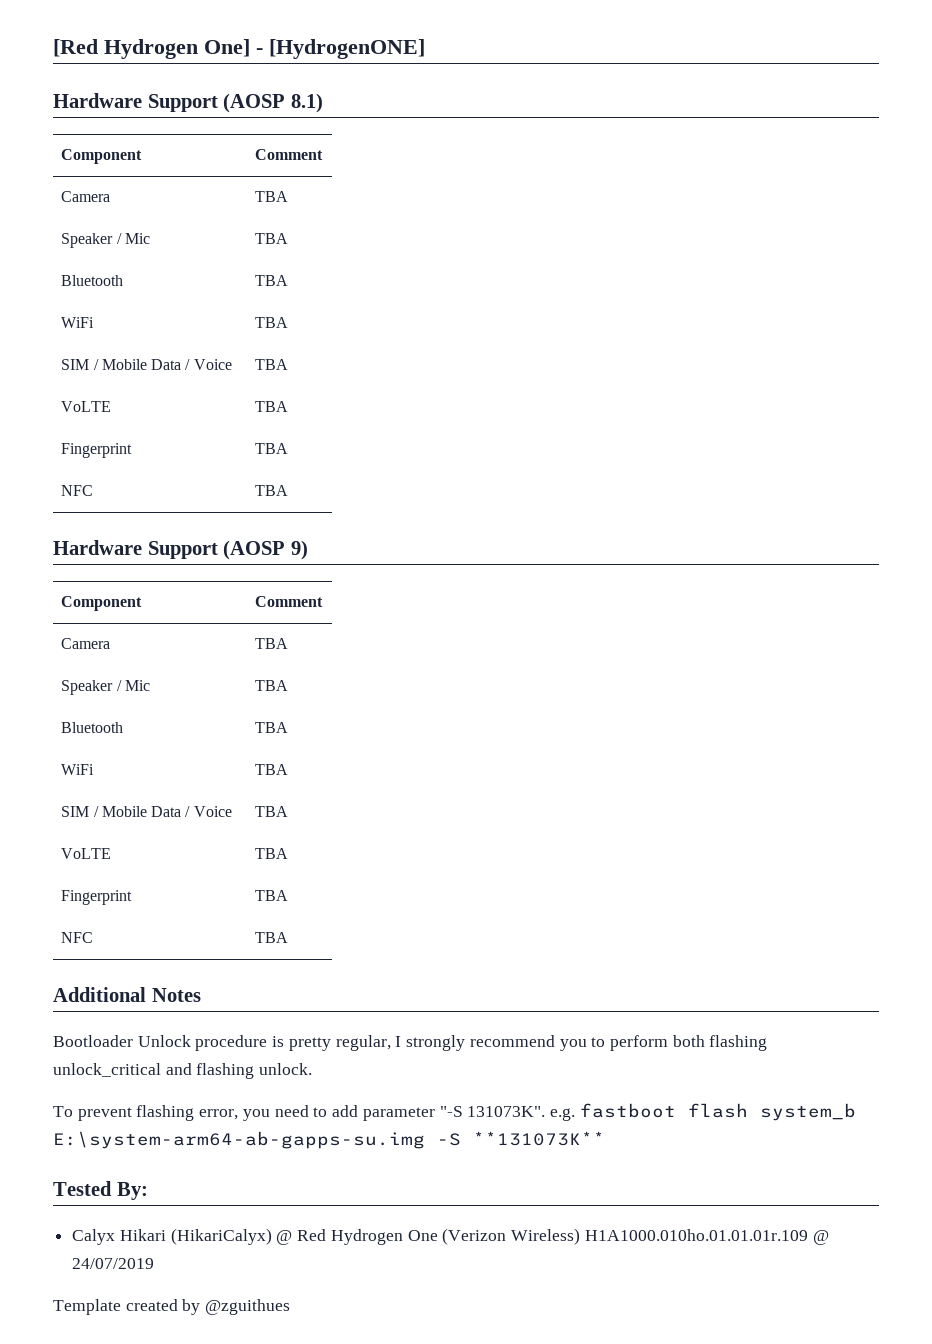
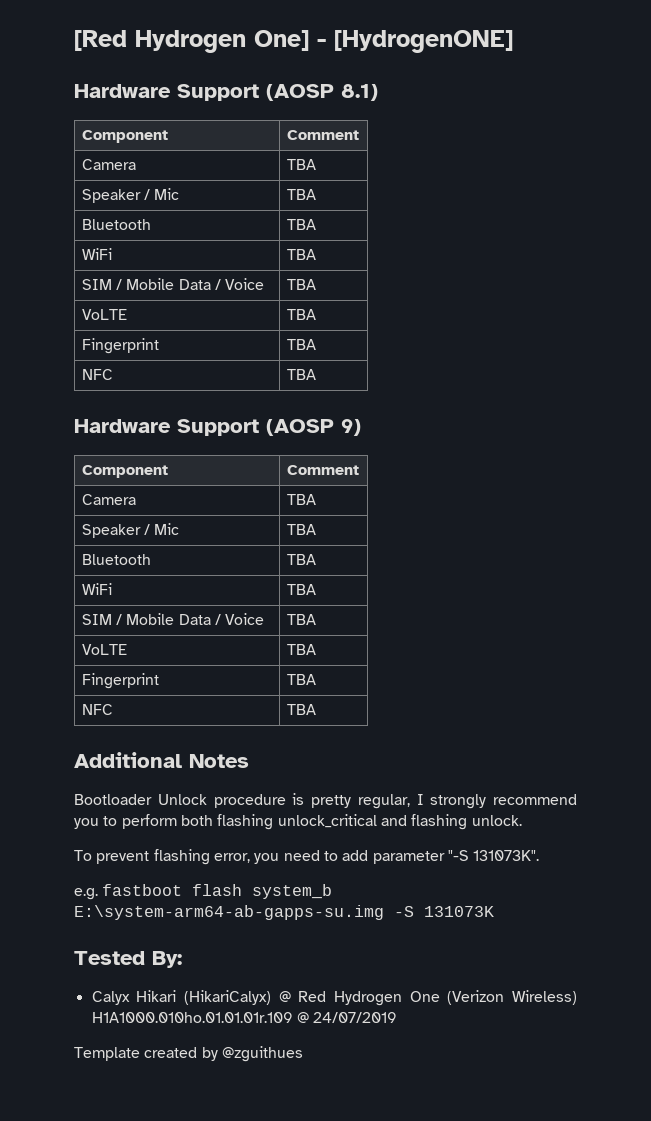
- To prevent flashing error, you need to add parameter "-S 131073K". e.g. fastboot flash system_b E:\system-arm64-ab-gapps-su.img -S **131073K**
+ To prevent flashing error, you need to add parameter "-S 131073K".
+ e.g. fastboot flash system_b E:\system-arm64-ab-gapps-su.img -S 131073K

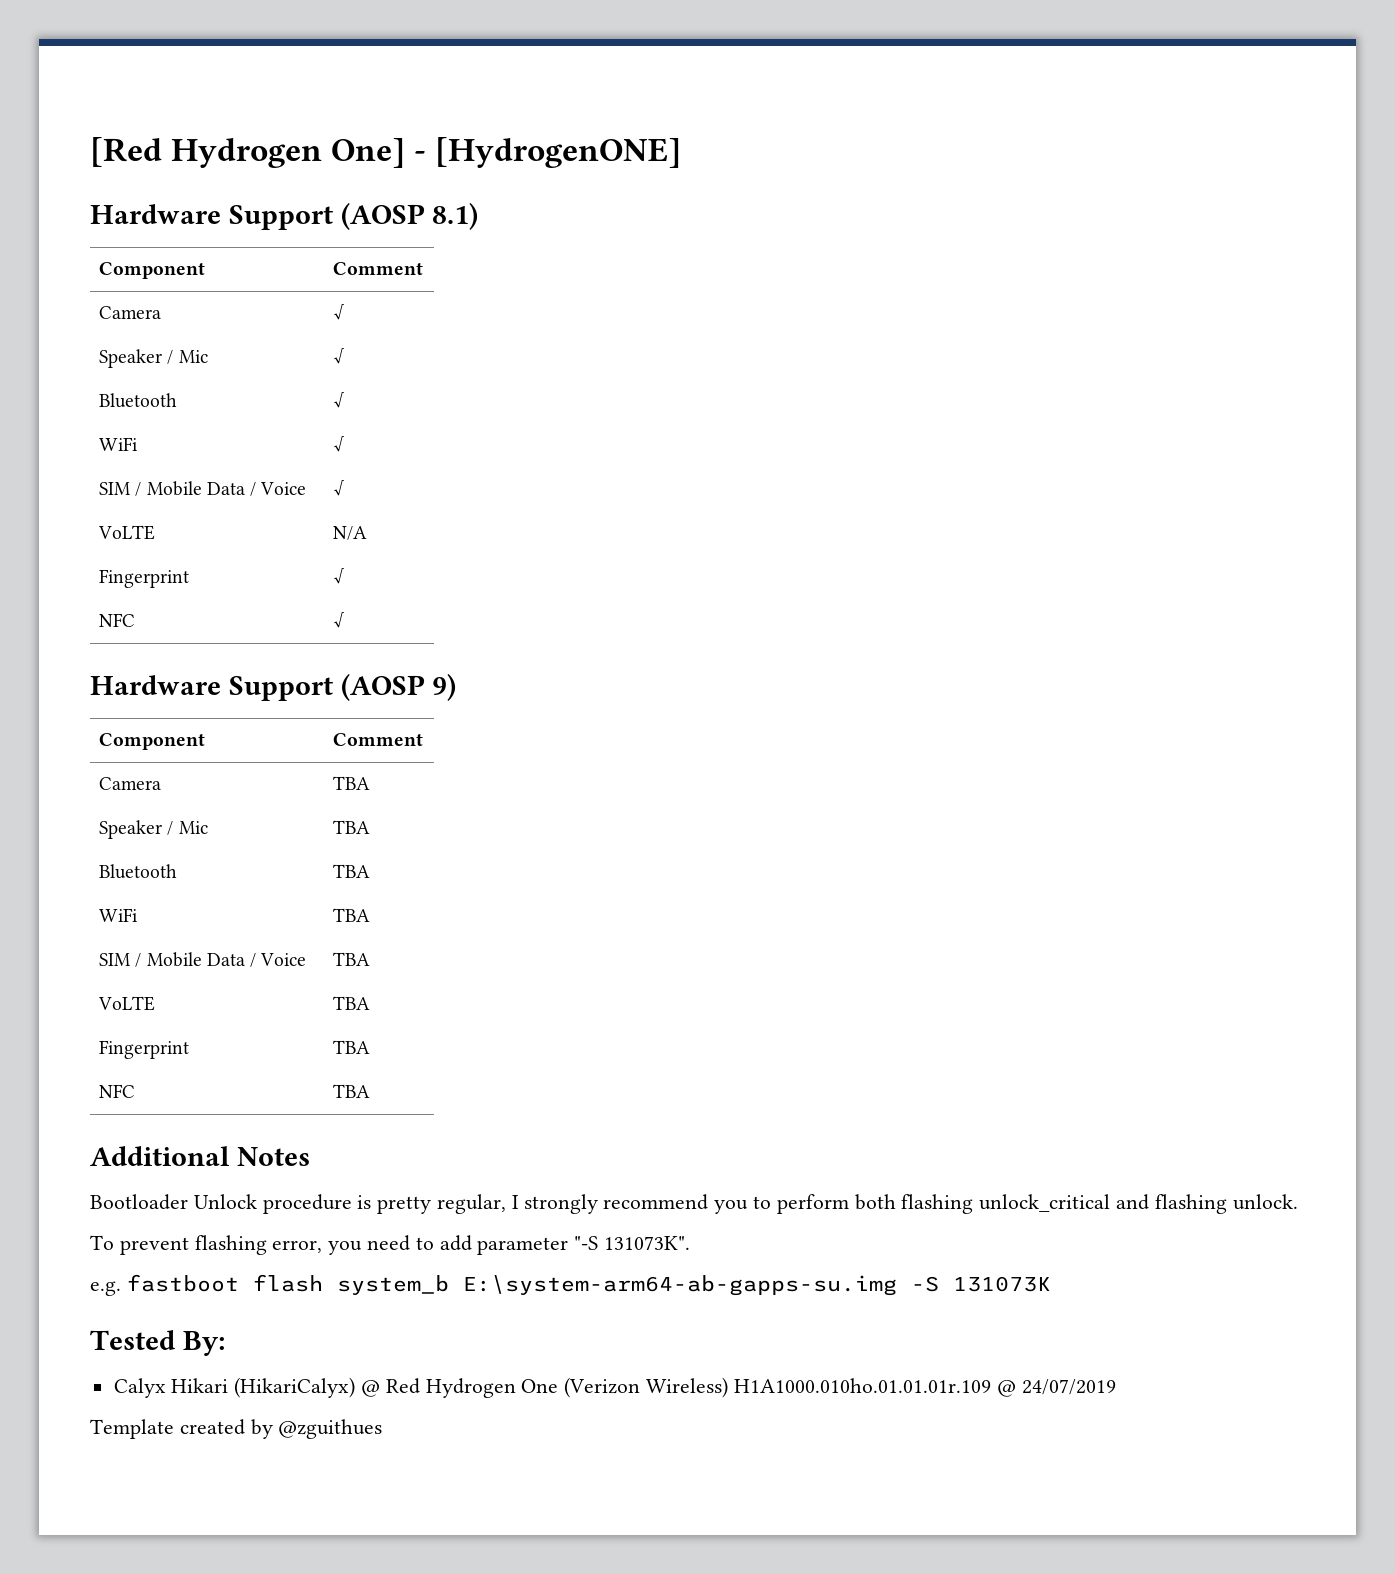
  Hardware Support (AOSP 8.1)
  Component | Comment
- Camera | TBA
- Speaker / Mic | TBA
- Bluetooth | TBA
- WiFi | TBA
- SIM / Mobile Data / Voice | TBA
- VoLTE | TBA
- Fingerprint | TBA
- NFC | TBA
+ Camera | √
+ Speaker / Mic | √
+ Bluetooth | √
+ WiFi | √
+ SIM / Mobile Data / Voice | √
+ VoLTE | N/A
+ Fingerprint | √
+ NFC | √

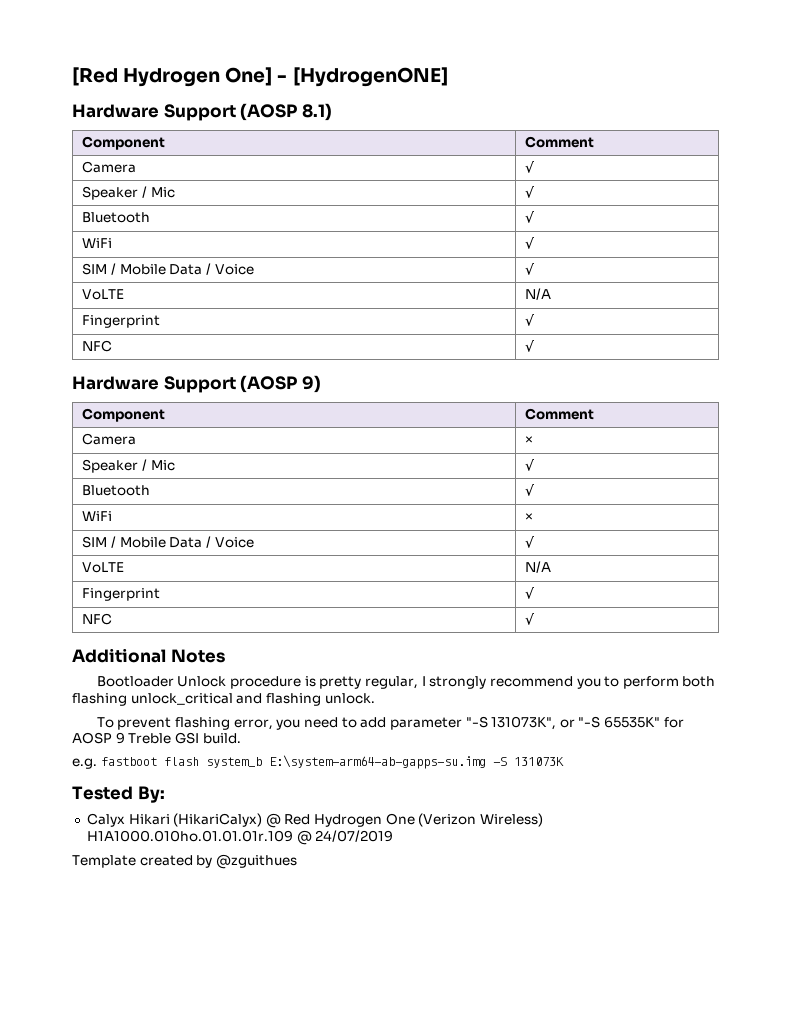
- Camera | TBA
- Speaker / Mic | TBA
- Bluetooth | TBA
- WiFi | TBA
- SIM / Mobile Data / Voice | TBA
- VoLTE | TBA
- Fingerprint | TBA
- NFC | TBA
+ Camera | ×
+ Speaker / Mic | √
+ Bluetooth | √
+ WiFi | ×
+ SIM / Mobile Data / Voice | √
+ VoLTE | N/A
+ Fingerprint | √
+ NFC | √
- To prevent flashing error, you need to add parameter "-S 131073K".
+ To prevent flashing error, you need to add parameter "-S 131073K", or "-S 65535K" for AOSP 9 Treble GSI build.

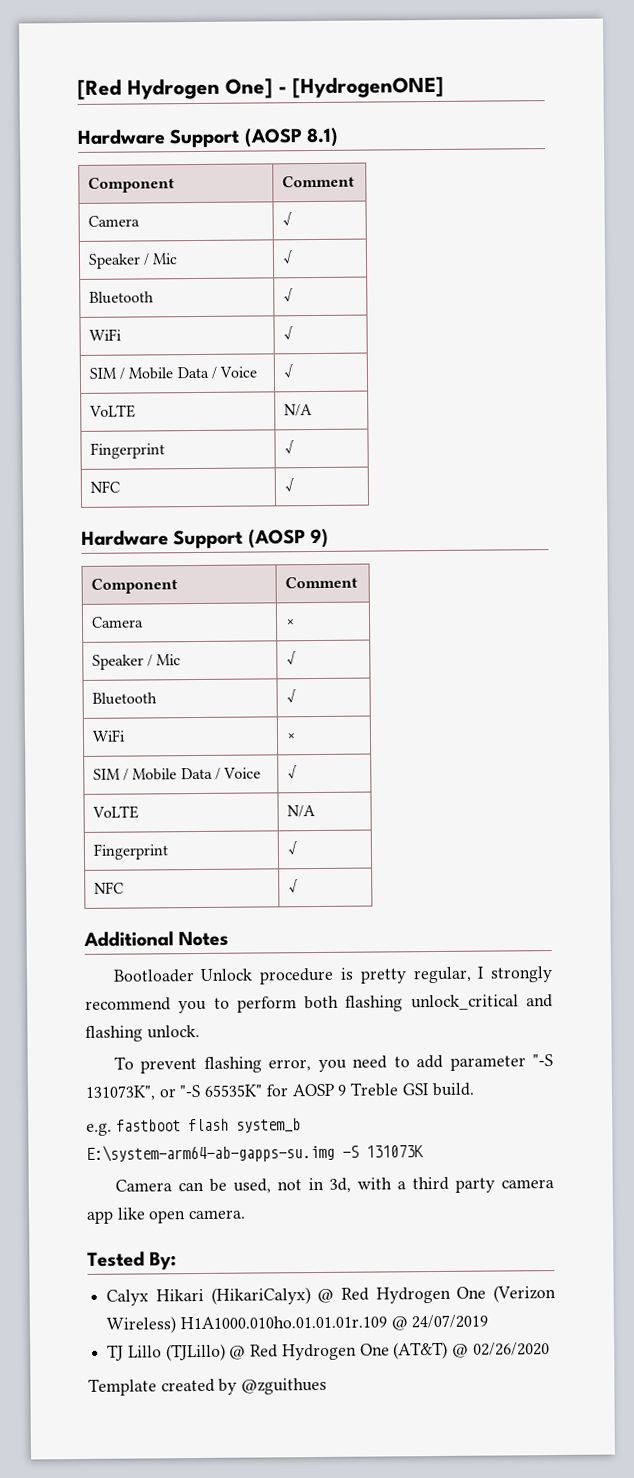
+ Camera can be used, not in 3d, with a third party camera app like open camera.
+ TJ Lillo (TJLillo) @ Red Hydrogen One (AT&T) @ 02/26/2020

